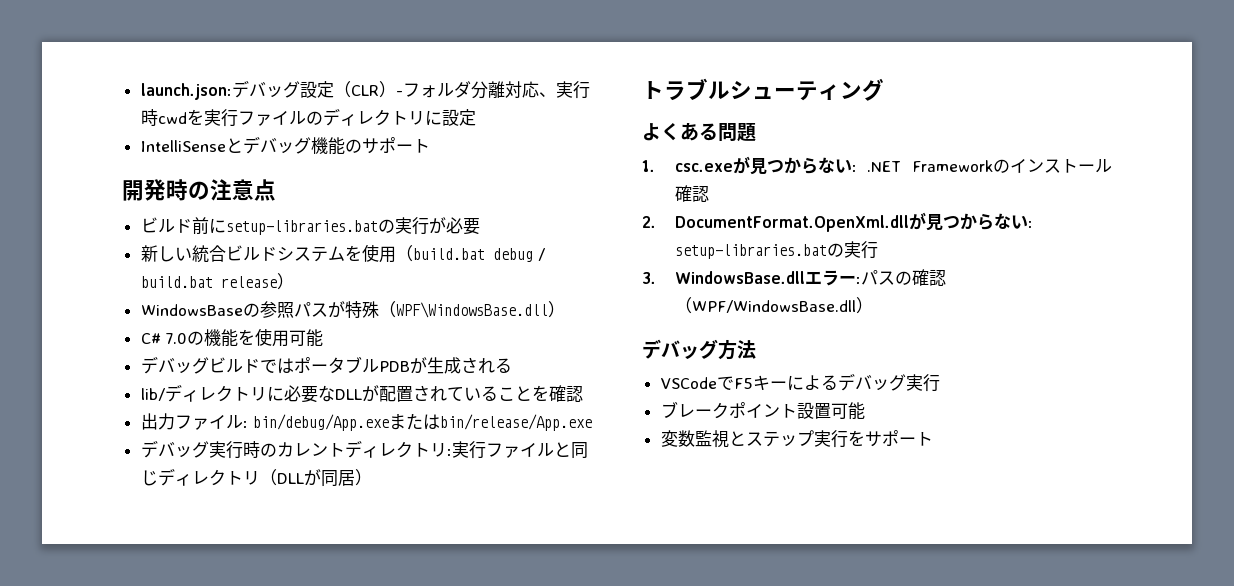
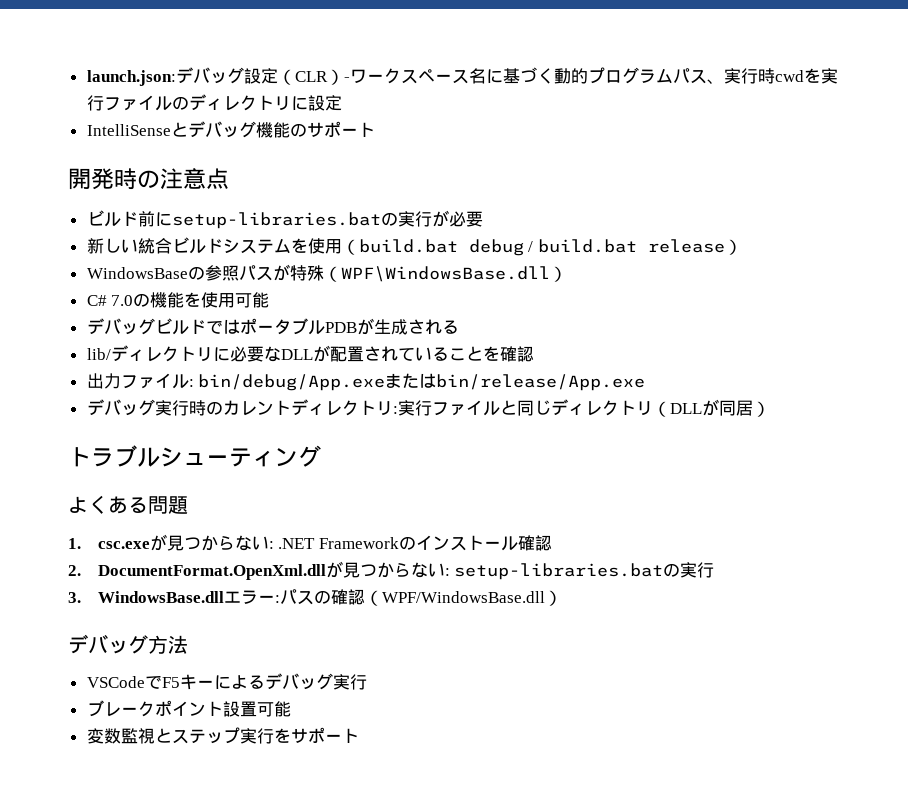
- launch.json:デバッグ設定（CLR）-フォルダ分離対応、実行時cwdを実行ファイルのディレクトリに設定
+ launch.json:デバッグ設定（CLR）-ワークスペース名に基づく動的プログラムパス、実行時cwdを実行ファイルのディレクトリに設定

